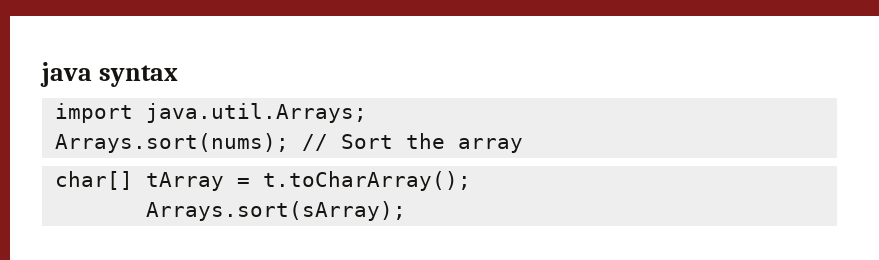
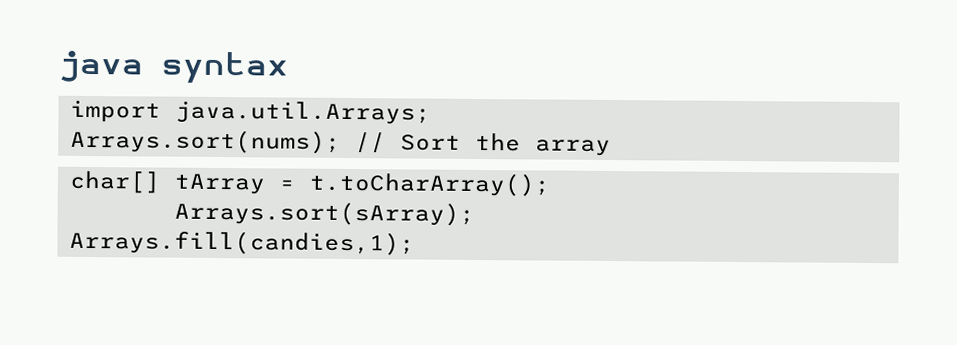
+ Arrays.fill(candies,1);

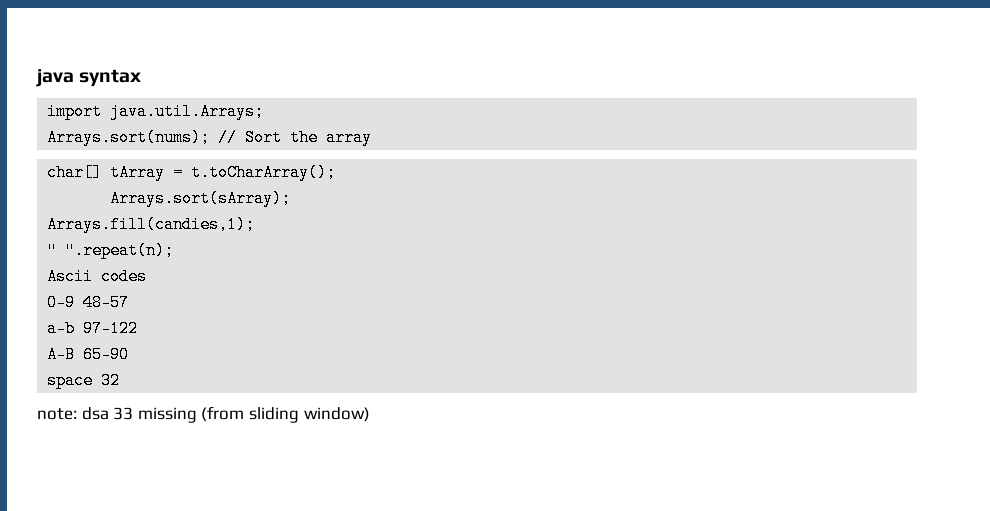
+ " ".repeat(n);
+ Ascii codes
+ 0-9 48-57
+ a-b 97-122
+ A-B 65-90
+ space 32
+ note: dsa 33 missing (from sliding window)

